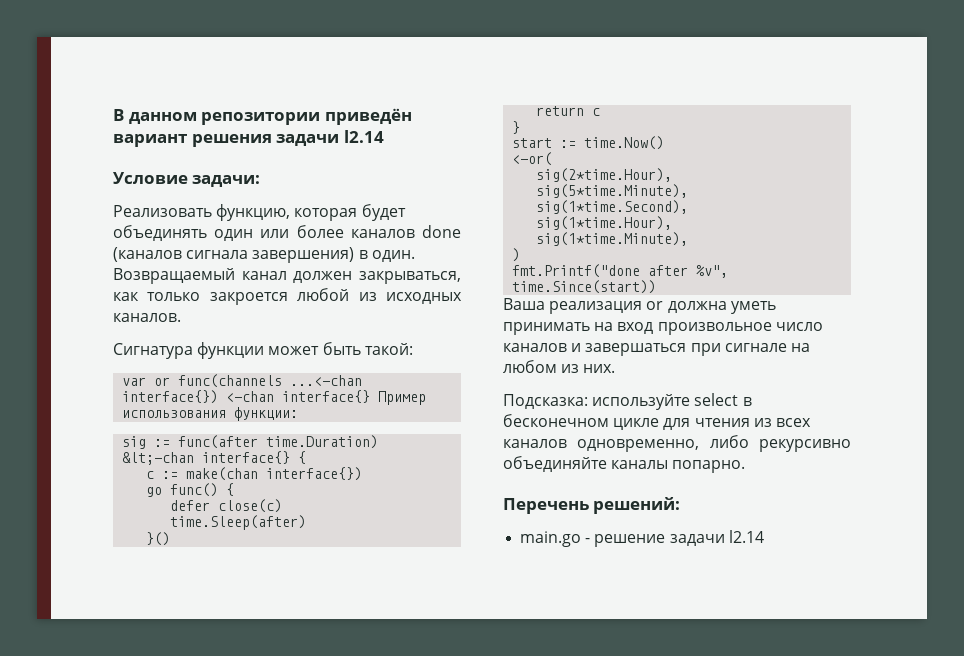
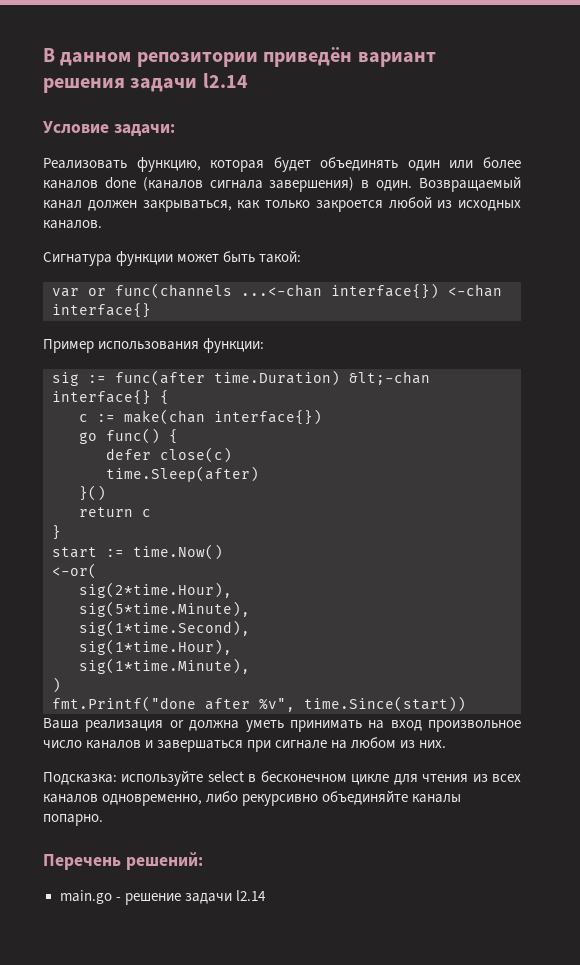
- var or func(channels ...<-chan interface{}) <-chan interface{} Пример использования функции:
+ var or func(channels ...<-chan interface{}) <-chan interface{}
+ Пример использования функции:

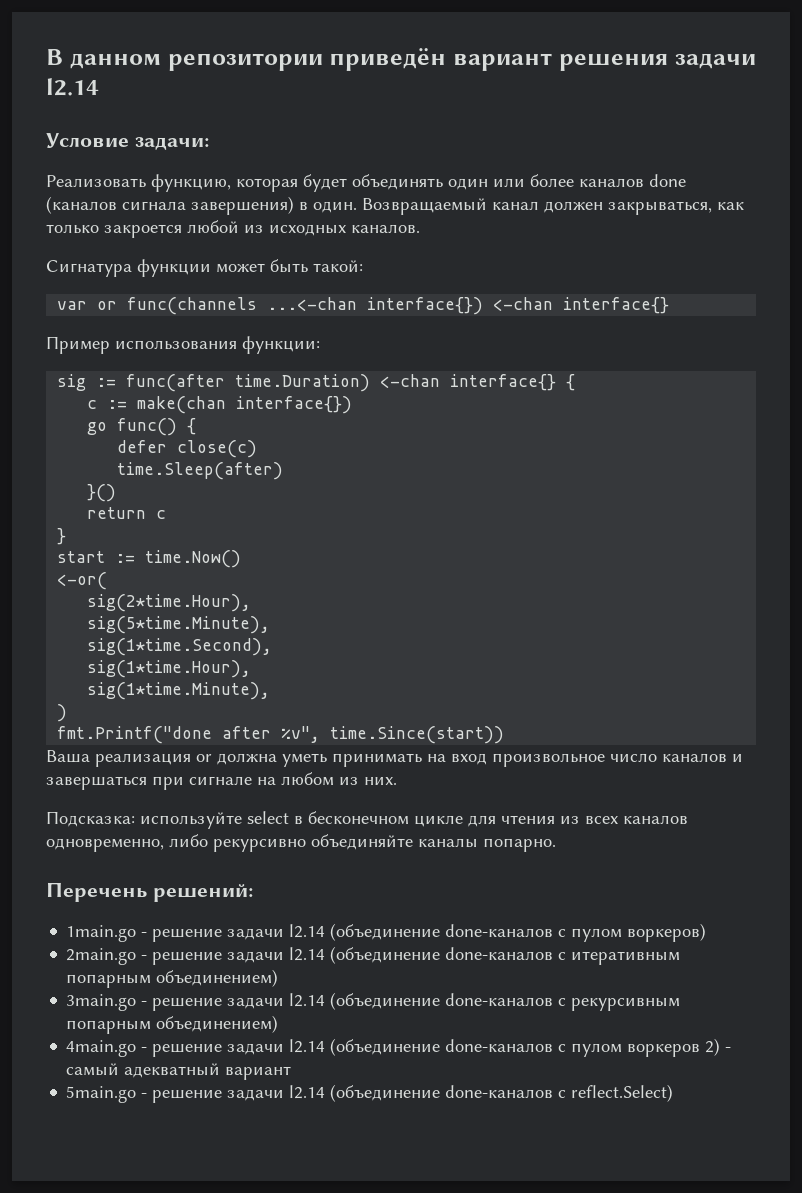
- sig := func(after time.Duration) &lt;-chan interface{} {
+ sig := func(after time.Duration) <-chan interface{} {
- main.go - решение задачи l2.14
+ 1main.go - решение задачи l2.14 (объединение done-каналов с пулом воркеров)
+ 2main.go - решение задачи l2.14 (объединение done-каналов с итеративным попарным объединением)
+ 3main.go - решение задачи l2.14 (объединение done-каналов с рекурсивным попарным объединением)
+ 4main.go - решение задачи l2.14 (объединение done-каналов с пулом воркеров 2) - самый адекватный вариант
+ 5main.go - решение задачи l2.14 (объединение done-каналов с reflect.Select)

